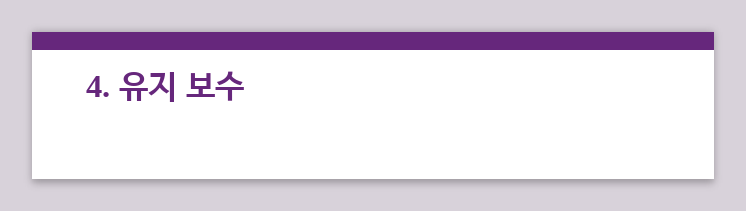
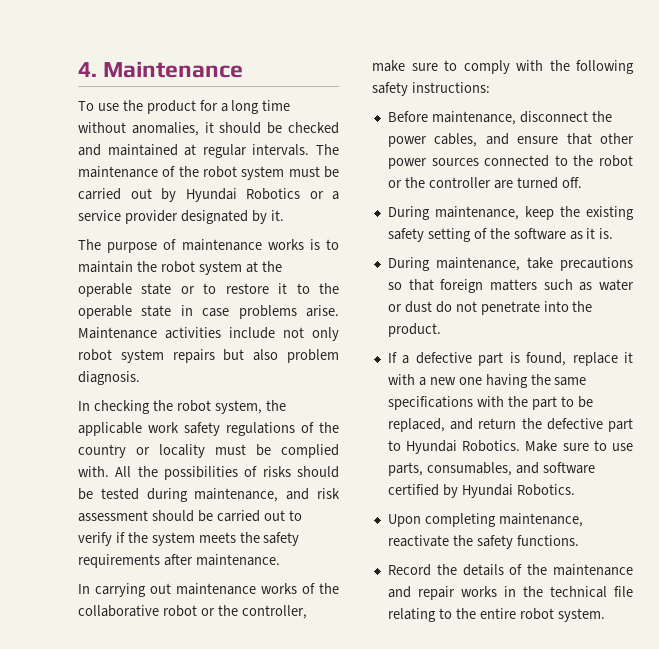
- 4. 유지 보수
+ 4. Maintenance
+ To use the product for a long time without anomalies, it should be checked and maintained at regular intervals. The maintenance of the robot system must be carried out by Hyundai Robotics or a service provider designated by it.
+ The purpose of maintenance works is to maintain the robot system at the operable state or to restore it to the operable state in case problems arise. Maintenance activities include not only robot system repairs but also problem diagnosis.
+ In checking the robot system, the applicable work safety regulations of the country or locality must be complied with. All the possibilities of risks should be tested during maintenance, and risk assessment should be carried out to verify if the system meets the safety requirements after maintenance.
+ In carrying out maintenance works of the collaborative robot or the controller, make sure to comply with the following safety instructions:
+ Before maintenance, disconnect the power cables, and ensure that other power sources connected to the robot or the controller are turned off.
+ During maintenance, keep the existing safety setting of the software as it is.
+ During maintenance, take precautions so that foreign matters such as water or dust do not penetrate into the product.
+ If a defective part is found, replace it with a new one having the same specifications with the part to be replaced, and return the defective part to Hyundai Robotics. Make sure to use parts, consumables, and software certified by Hyundai Robotics.
+ Upon completing maintenance, reactivate the safety functions.
+ Record the details of the maintenance and repair works in the technical file relating to the entire robot system.

